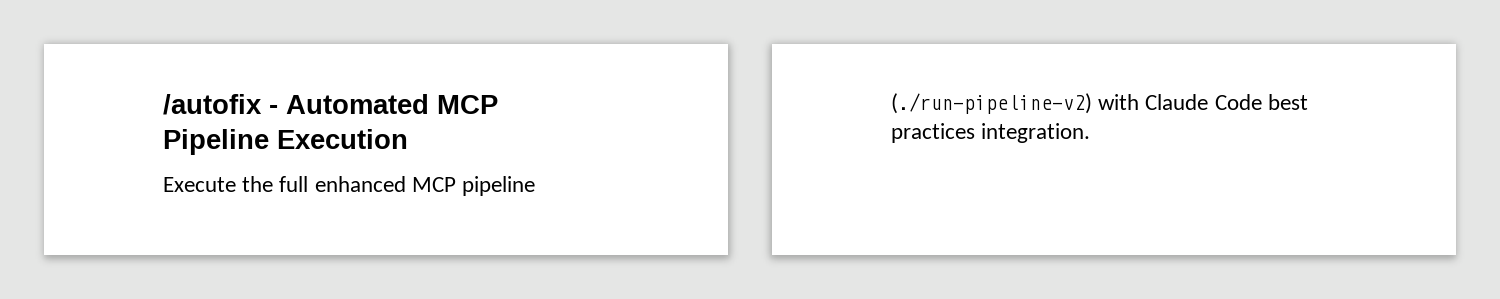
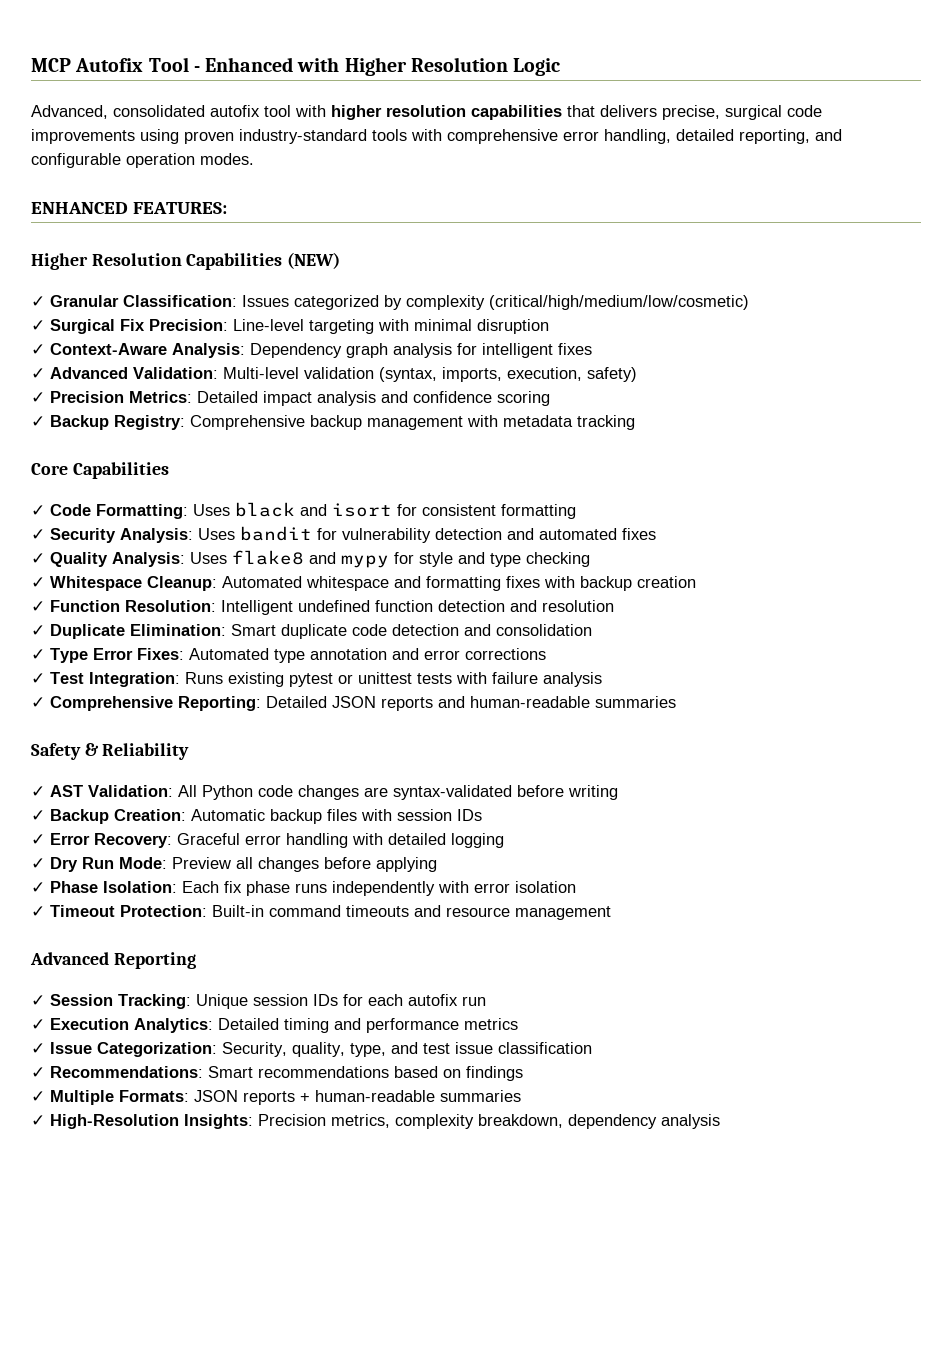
- /autofix - Automated MCP Pipeline Execution
- Execute the full enhanced MCP pipeline (./run-pipeline-v2) with Claude Code best practices integration.
+ MCP Autofix Tool - Enhanced with Higher Resolution Logic
+ Advanced, consolidated autofix tool with higher resolution capabilities that delivers precise, surgical code improvements using proven industry-standard tools with comprehensive error handling, detailed reporting, and configurable operation modes.
+ ENHANCED FEATURES:
+ Higher Resolution Capabilities (NEW)
+ ✓ Granular Classification: Issues categorized by complexity (critical/high/medium/low/cosmetic)
+ ✓ Surgical Fix Precision: Line-level targeting with minimal disruption
+ ✓ Context-Aware Analysis: Dependency graph analysis for intelligent fixes
+ ✓ Advanced Validation: Multi-level validation (syntax, imports, execution, safety)
+ ✓ Precision Metrics: Detailed impact analysis and confidence scoring
+ ✓ Backup Registry: Comprehensive backup management with metadata tracking
+ Core Capabilities
+ ✓ Code Formatting: Uses black and isort for consistent formatting
+ ✓ Security Analysis: Uses bandit for vulnerability detection and automated fixes
+ ✓ Quality Analysis: Uses flake8 and mypy for style and type checking
+ ✓ Whitespace Cleanup: Automated whitespace and formatting fixes with backup creation
+ ✓ Function Resolution: Intelligent undefined function detection and resolution
+ ✓ Duplicate Elimination: Smart duplicate code detection and consolidation
+ ✓ Type Error Fixes: Automated type annotation and error corrections
+ ✓ Test Integration: Runs existing pytest or unittest tests with failure analysis
+ ✓ Comprehensive Reporting: Detailed JSON reports and human-readable summaries
+ Safety & Reliability
+ ✓ AST Validation: All Python code changes are syntax-validated before writing
+ ✓ Backup Creation: Automatic backup files with session IDs
+ ✓ Error Recovery: Graceful error handling with detailed logging
+ ✓ Dry Run Mode: Preview all changes before applying
+ ✓ Phase Isolation: Each fix phase runs independently with error isolation
+ ✓ Timeout Protection: Built-in command timeouts and resource management
+ Advanced Reporting
+ ✓ Session Tracking: Unique session IDs for each autofix run
+ ✓ Execution Analytics: Detailed timing and performance metrics
+ ✓ Issue Categorization: Security, quality, type, and test issue classification
+ ✓ Recommendations: Smart recommendations based on findings
+ ✓ Multiple Formats: JSON reports + human-readable summaries
+ ✓ High-Resolution Insights: Precision metrics, complexity breakdown, dependency analysis

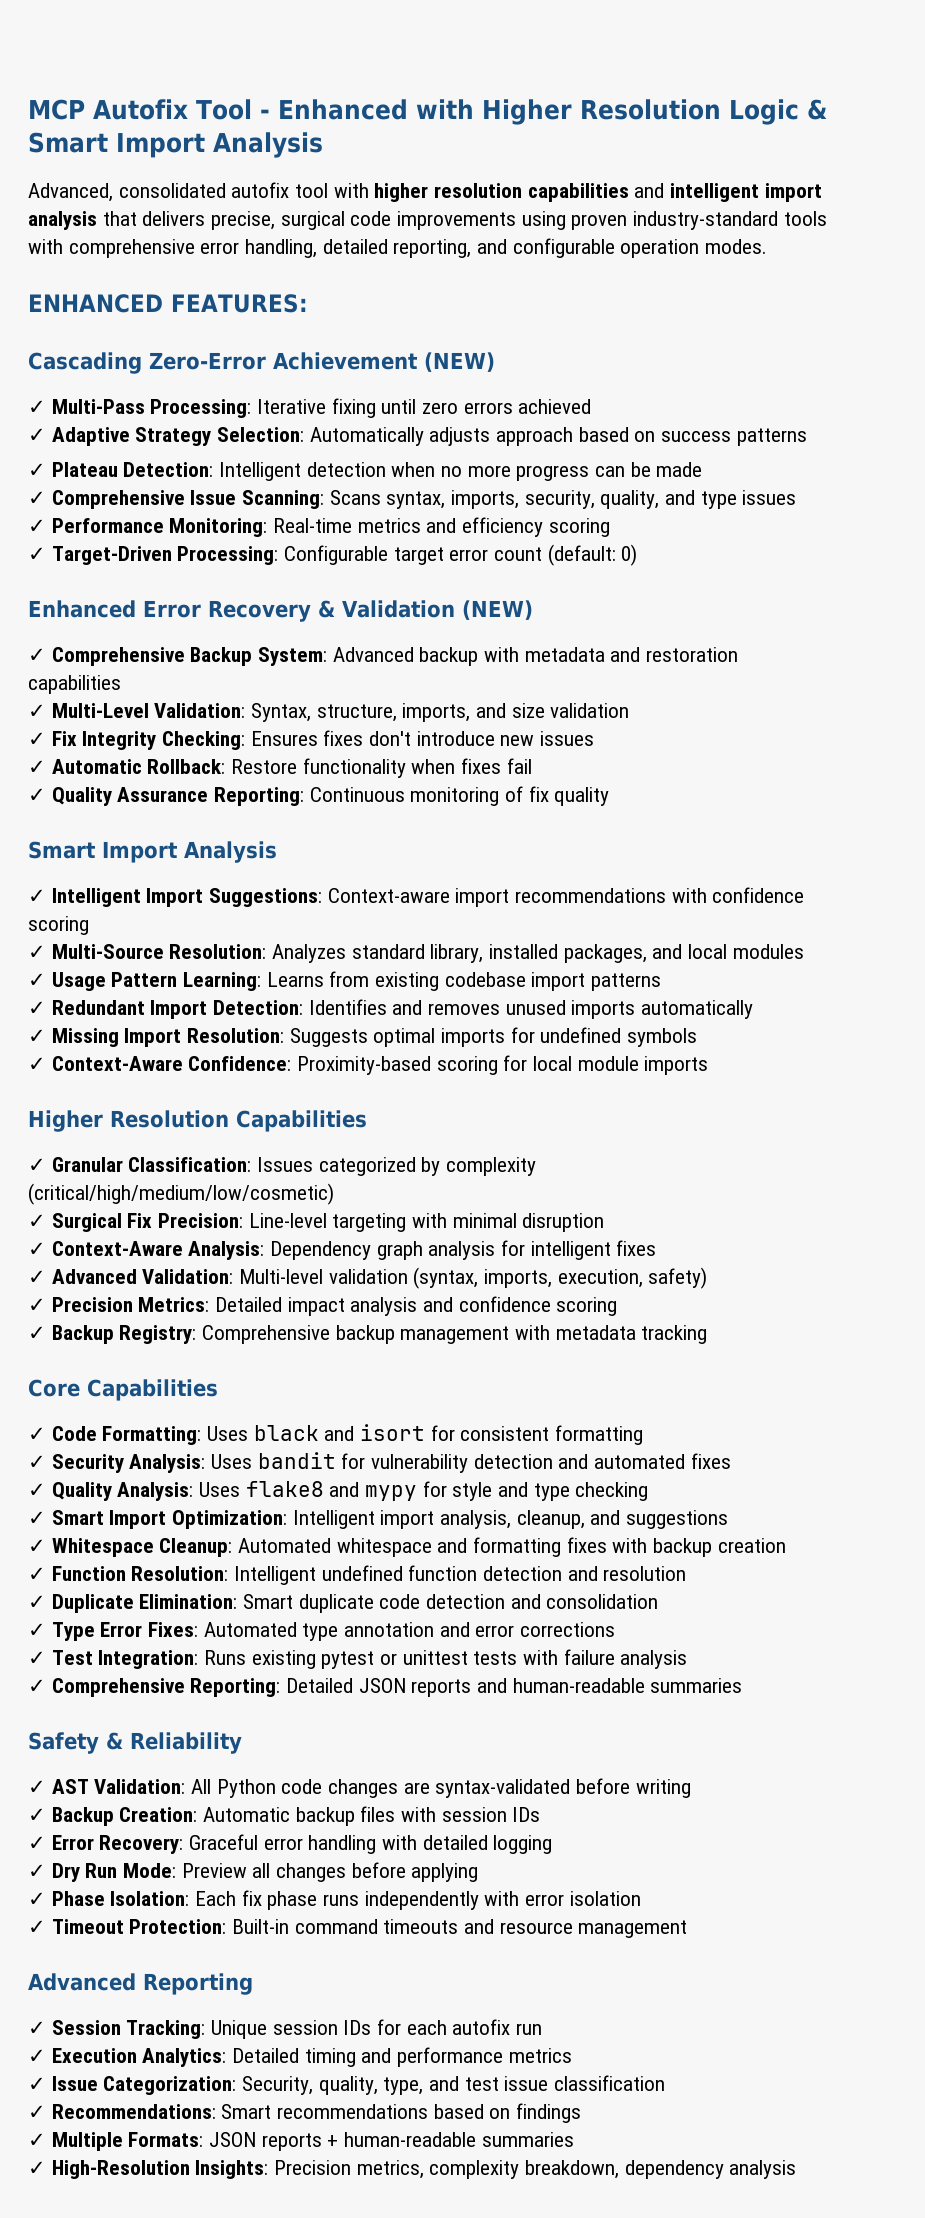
- MCP Autofix Tool - Enhanced with Higher Resolution Logic
+ MCP Autofix Tool - Enhanced with Higher Resolution Logic & Smart Import Analysis
- Advanced, consolidated autofix tool with higher resolution capabilities that delivers precise, surgical code improvements using proven industry-standard tools with comprehensive error handling, detailed reporting, and configurable operation modes.
+ Advanced, consolidated autofix tool with higher resolution capabilities and intelligent import analysis that delivers precise, surgical code improvements using proven industry-standard tools with comprehensive error handling, detailed reporting, and configurable operation modes.
+ Cascading Zero-Error Achievement (NEW)
+ ✓ Multi-Pass Processing: Iterative fixing until zero errors achieved
+ ✓ Adaptive Strategy Selection: Automatically adjusts approach based on success patterns
+ ✓ Plateau Detection: Intelligent detection when no more progress can be made
+ ✓ Comprehensive Issue Scanning: Scans syntax, imports, security, quality, and type issues
+ ✓ Performance Monitoring: Real-time metrics and efficiency scoring
+ ✓ Target-Driven Processing: Configurable target error count (default: 0)
+ Enhanced Error Recovery & Validation (NEW)
+ ✓ Comprehensive Backup System: Advanced backup with metadata and restoration capabilities
+ ✓ Multi-Level Validation: Syntax, structure, imports, and size validation
+ ✓ Fix Integrity Checking: Ensures fixes don't introduce new issues
+ ✓ Automatic Rollback: Restore functionality when fixes fail
+ ✓ Quality Assurance Reporting: Continuous monitoring of fix quality
+ Smart Import Analysis
+ ✓ Intelligent Import Suggestions: Context-aware import recommendations with confidence scoring
+ ✓ Multi-Source Resolution: Analyzes standard library, installed packages, and local modules
+ ✓ Usage Pattern Learning: Learns from existing codebase import patterns
+ ✓ Redundant Import Detection: Identifies and removes unused imports automatically
+ ✓ Missing Import Resolution: Suggests optimal imports for undefined symbols
+ ✓ Context-Aware Confidence: Proximity-based scoring for local module imports
- Higher Resolution Capabilities (NEW)
+ Higher Resolution Capabilities
+ ✓ Smart Import Optimization: Intelligent import analysis, cleanup, and suggestions

